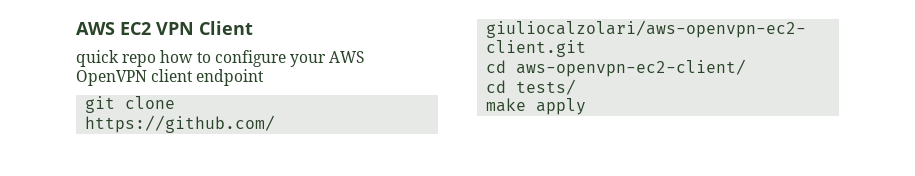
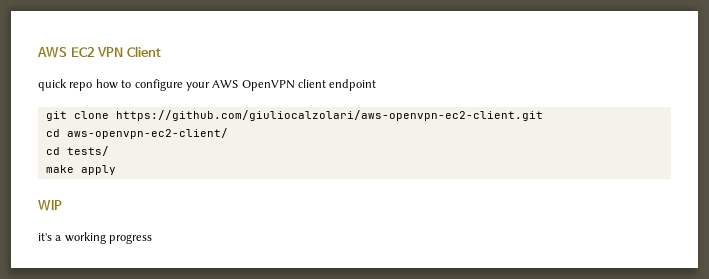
+ WIP
+ it's a working progress

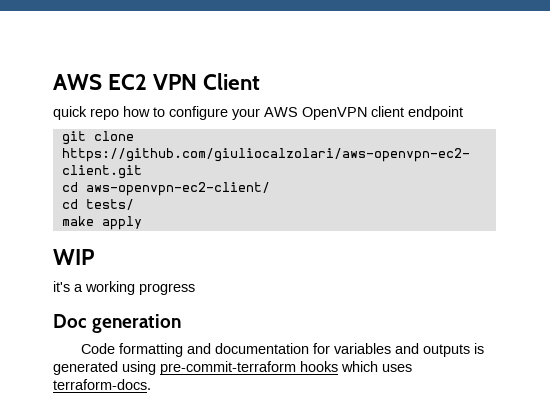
+ Doc generation
+ Code formatting and documentation for variables and outputs is generated using pre-commit-terraform hooks which uses terraform-docs.

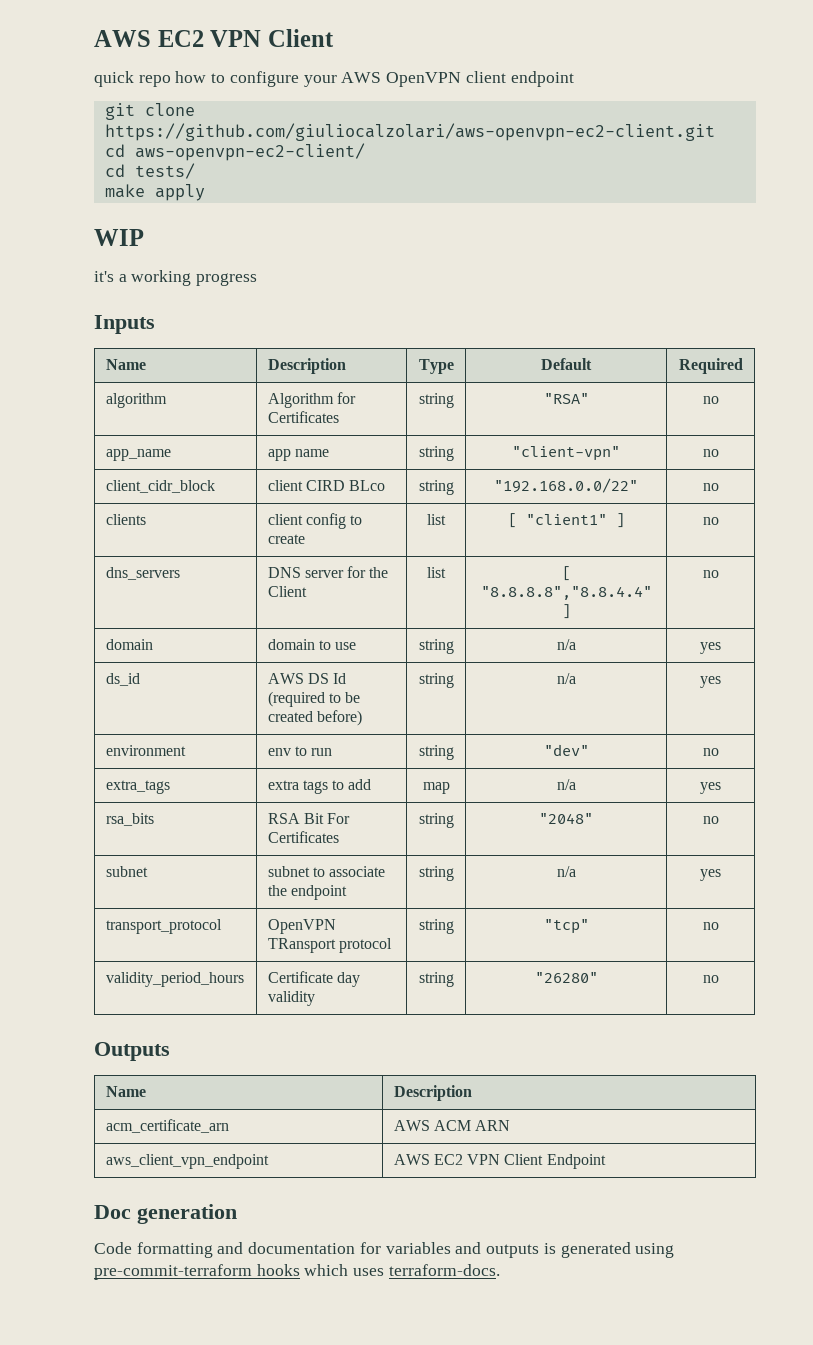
+ Inputs
+ Name | Description | Type | Default | Required
+ algorithm | Algorithm for Certificates | string | "RSA" | no
+ app_name | app name | string | "client-vpn" | no
+ client_cidr_block | client CIRD BLco | string | "192.168.0.0/22" | no
+ clients | client config to create | list | [ "client1" ] | no
+ dns_servers | DNS server for the Client | list | [ "8.8.8.8","8.8.4.4" ] | no
+ domain | domain to use | string | n/a | yes
+ ds_id | AWS DS Id (required to be created before) | string | n/a | yes
+ environment | env to run | string | "dev" | no
+ extra_tags | extra tags to add | map | n/a | yes
+ rsa_bits | RSA Bit For Certificates | string | "2048" | no
+ subnet | subnet to associate the endpoint | string | n/a | yes
+ transport_protocol | OpenVPN TRansport protocol | string | "tcp" | no
+ validity_period_hours | Certificate day validity | string | "26280" | no
+ Outputs
+ Name | Description
+ acm_certificate_arn | AWS ACM ARN
+ aws_client_vpn_endpoint | AWS EC2 VPN Client Endpoint

